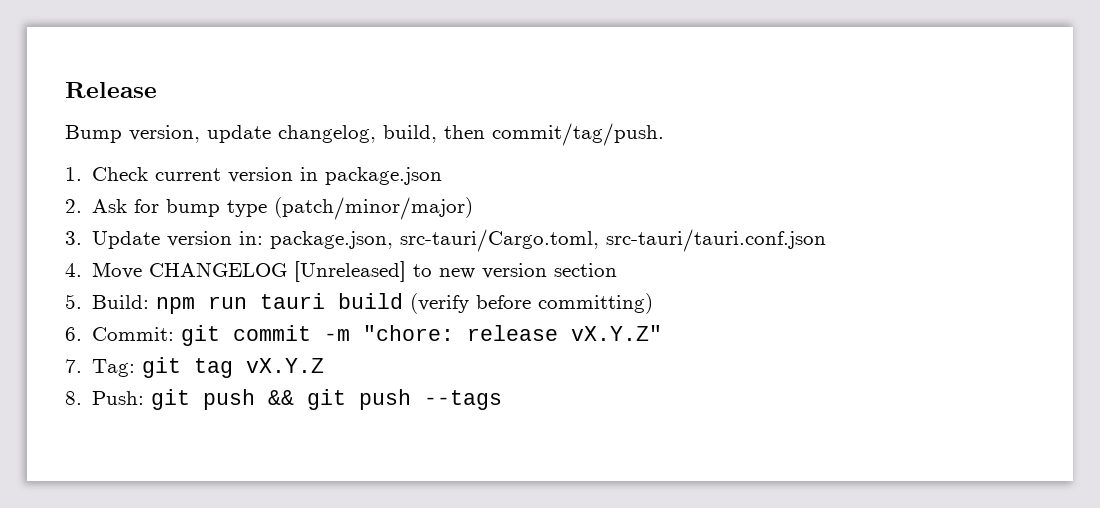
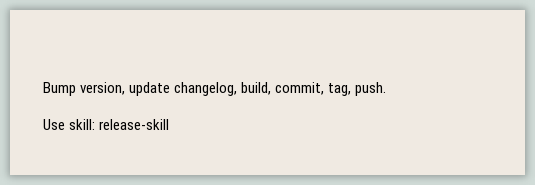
- Release
- Bump version, update changelog, build, then commit/tag/push.
- 1. Check current version in package.json
- 2. Ask for bump type (patch/minor/major)
- 3. Update version in: package.json, src-tauri/Cargo.toml, src-tauri/tauri.conf.json
- 4. Move CHANGELOG [Unreleased] to new version section
- 5. Build: npm run tauri build (verify before committing)
- 6. Commit: git commit -m "chore: release vX.Y.Z"
- 7. Tag: git tag vX.Y.Z
- 8. Push: git push && git push --tags
+ Bump version, update changelog, build, commit, tag, push.
+ Use skill: release-skill

